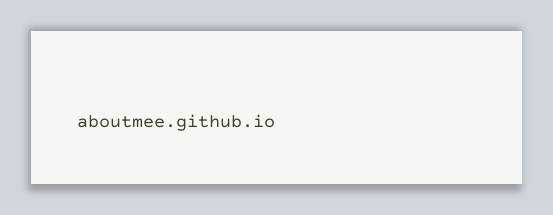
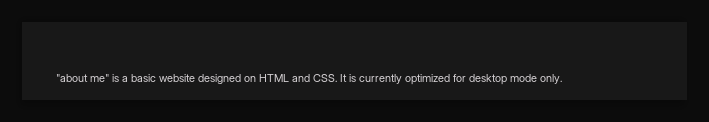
- aboutmee.github.io
+ "about me" is a basic website designed on HTML and CSS. It is currently optimized for desktop mode only.

